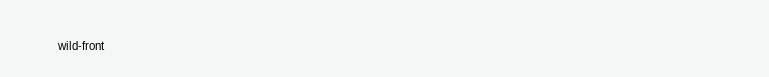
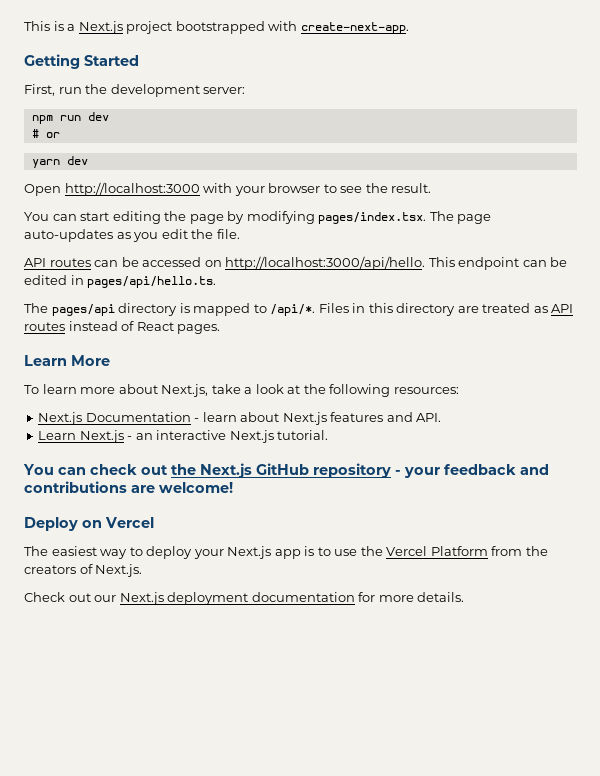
- wild-front
+ This is a Next.js project bootstrapped with create-next-app.
+ Getting Started
+ First, run the development server:
+ npm run dev
+ # or
+ yarn dev
+ Open http://localhost:3000 with your browser to see the result.
+ You can start editing the page by modifying pages/index.tsx. The page auto-updates as you edit the file.
+ API routes can be accessed on http://localhost:3000/api/hello. This endpoint can be edited in pages/api/hello.ts.
+ The pages/api directory is mapped to /api/*. Files in this directory are treated as API routes instead of React pages.
+ Learn More
+ To learn more about Next.js, take a look at the following resources:
+ Next.js Documentation - learn about Next.js features and API.
+ Learn Next.js - an interactive Next.js tutorial.
+ You can check out the Next.js GitHub repository - your feedback and contributions are welcome!
+ Deploy on Vercel
+ The easiest way to deploy your Next.js app is to use the Vercel Platform from the creators of Next.js.
+ Check out our Next.js deployment documentation for more details.

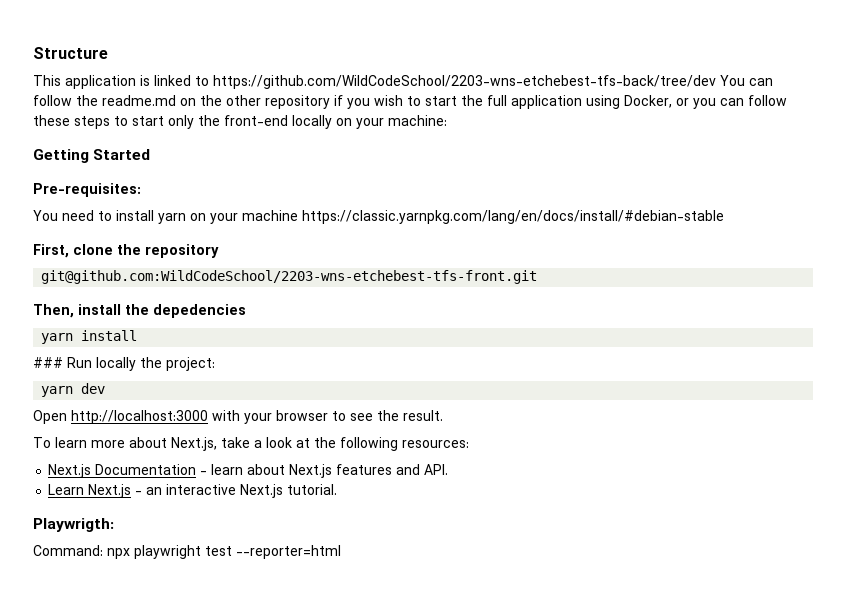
- This is a Next.js project bootstrapped with create-next-app.
+ Structure
+ This application is linked to https://github.com/WildCodeSchool/2203-wns-etchebest-tfs-back/tree/dev You can follow the readme.md on the other repository if you wish to start the full application using Docker, or you can follow these steps to start only the front-end locally on your machine:
  Getting Started
- First, run the development server:
- npm run dev
- # or
+ Pre-requisites:
+ You need to install yarn on your machine https://classic.yarnpkg.com/lang/en/docs/install/#debian-stable
+ First, clone the repository
+ git@github.com:WildCodeSchool/2203-wns-etchebest-tfs-front.git
+ Then, install the depedencies
+ yarn install
+ ### Run locally the project:
- You can start editing the page by modifying pages/index.tsx. The page auto-updates as you edit the file.
- API routes can be accessed on http://localhost:3000/api/hello. This endpoint can be edited in pages/api/hello.ts.
- The pages/api directory is mapped to /api/*. Files in this directory are treated as API routes instead of React pages.
- Learn More
- You can check out the Next.js GitHub repository - your feedback and contributions are welcome!
- Deploy on Vercel
- The easiest way to deploy your Next.js app is to use the Vercel Platform from the creators of Next.js.
- Check out our Next.js deployment documentation for more details.
+ Playwrigth:
+ Command: npx playwright test --reporter=html

